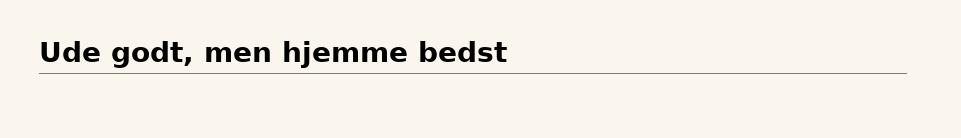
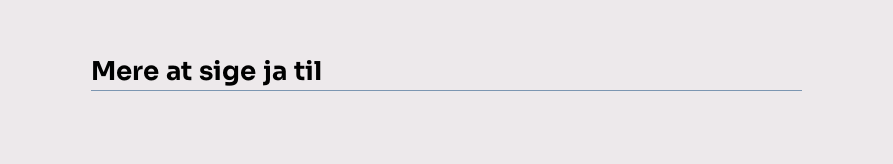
- Ude godt, men hjemme bedst
+ Mere at sige ja til

